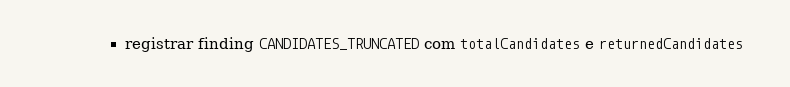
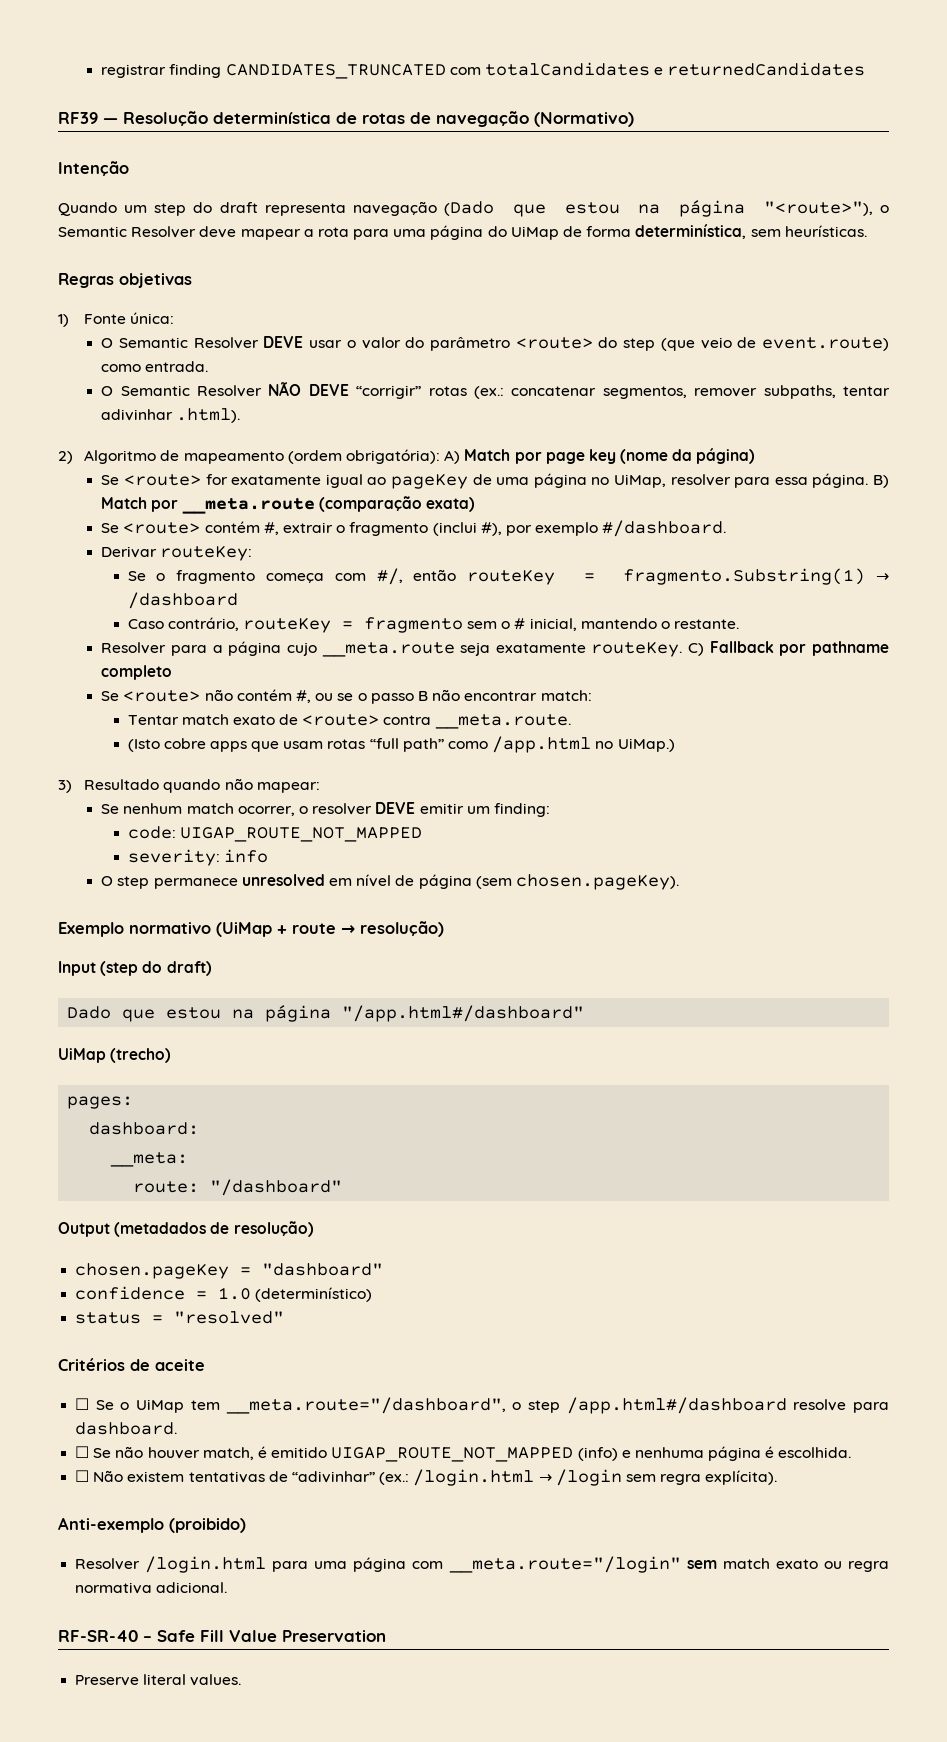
+ RF39 — Resolução determinística de rotas de navegação (Normativo)
+ Intenção
+ Quando um step do draft representa navegação (Dado que estou na página "<route>"), o Semantic Resolver deve mapear a rota para uma página do UiMap de forma determinística, sem heurísticas.
+ Regras objetivas
+ 1) Fonte única:
+ O Semantic Resolver DEVE usar o valor do parâmetro <route> do step (que veio de event.route) como entrada.
+ O Semantic Resolver NÃO DEVE “corrigir” rotas (ex.: concatenar segmentos, remover subpaths, tentar adivinhar .html).
+ 2) Algoritmo de mapeamento (ordem obrigatória): A) Match por page key (nome da página)
+ Se <route> for exatamente igual ao pageKey de uma página no UiMap, resolver para essa página. B) Match por __meta.route (comparação exata)
+ Se <route> contém #, extrair o fragmento (inclui #), por exemplo #/dashboard.
+ Derivar routeKey:
+ Se o fragmento começa com #/, então routeKey = fragmento.Substring(1) → /dashboard
+ Caso contrário, routeKey = fragmento sem o # inicial, mantendo o restante.
+ Resolver para a página cujo __meta.route seja exatamente routeKey. C) Fallback por pathname completo
+ Se <route> não contém #, ou se o passo B não encontrar match:
+ Tentar match exato de <route> contra __meta.route.
+ (Isto cobre apps que usam rotas “full path” como /app.html no UiMap.)
+ 3) Resultado quando não mapear:
+ Se nenhum match ocorrer, o resolver DEVE emitir um finding:
+ code: UIGAP_ROUTE_NOT_MAPPED
+ severity: info
+ O step permanece unresolved em nível de página (sem chosen.pageKey).
+ Exemplo normativo (UiMap + route → resolução)
+ Input (step do draft)
+ Dado que estou na página "/app.html#/dashboard"
+ UiMap (trecho)
+ pages:
+ dashboard:
+ __meta:
+ route: "/dashboard"
+ Output (metadados de resolução)
+ chosen.pageKey = "dashboard"
+ confidence = 1.0 (determinístico)
+ status = "resolved"
+ Critérios de aceite
+ ☐ Se o UiMap tem __meta.route="/dashboard", o step /app.html#/dashboard resolve para dashboard.
+ ☐ Se não houver match, é emitido UIGAP_ROUTE_NOT_MAPPED (info) e nenhuma página é escolhida.
+ ☐ Não existem tentativas de “adivinhar” (ex.: /login.html → /login sem regra explícita).
+ Anti-exemplo (proibido)
+ Resolver /login.html para uma página com __meta.route="/login" sem match exato ou regra normativa adicional.
+ RF-SR-40 – Safe Fill Value Preservation
+ Preserve literal values.

